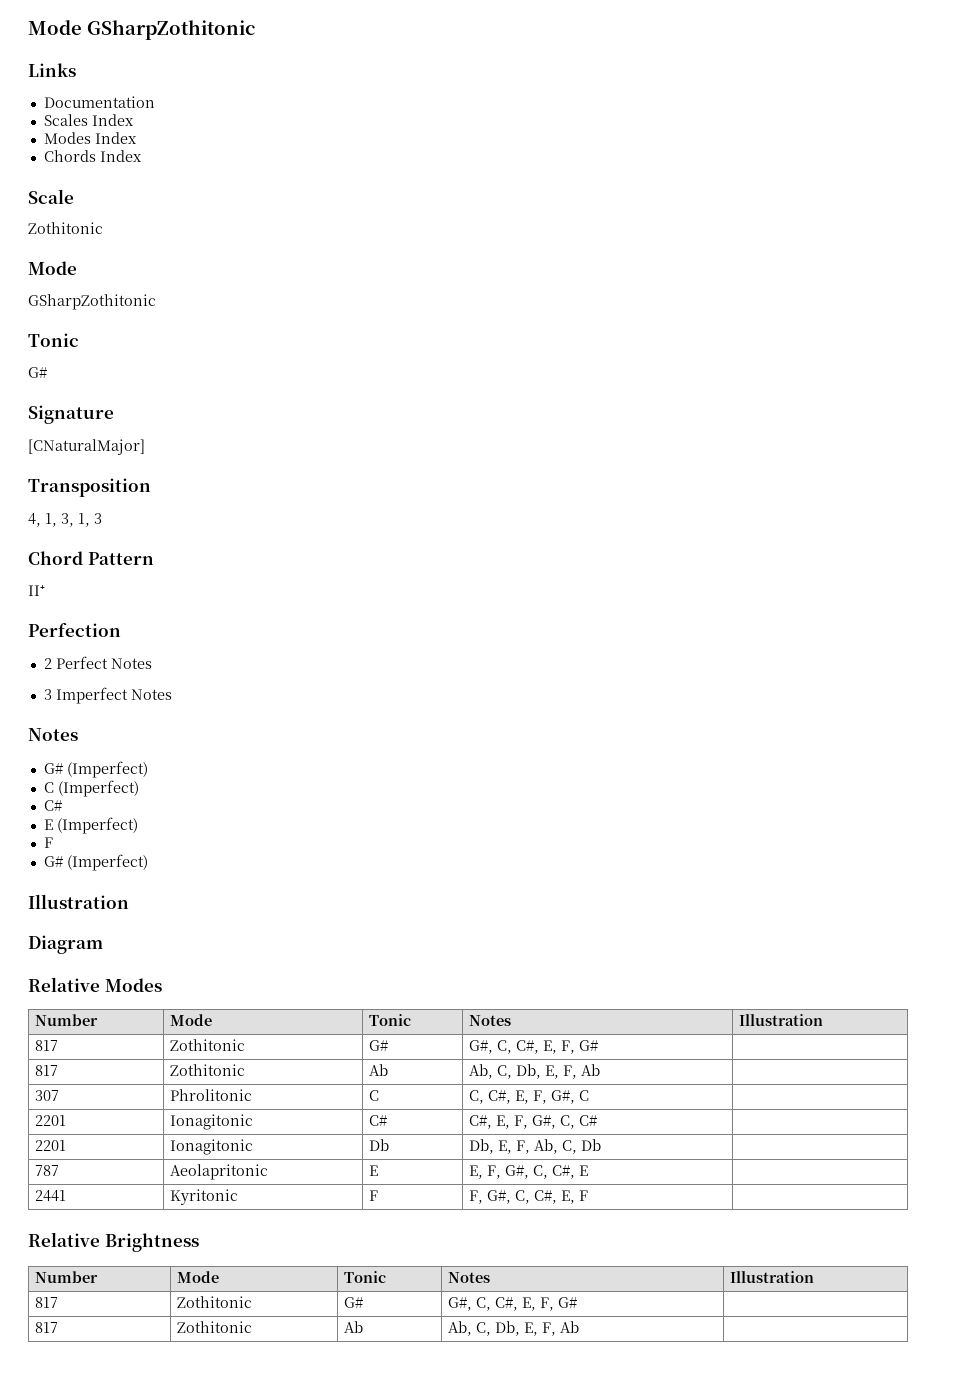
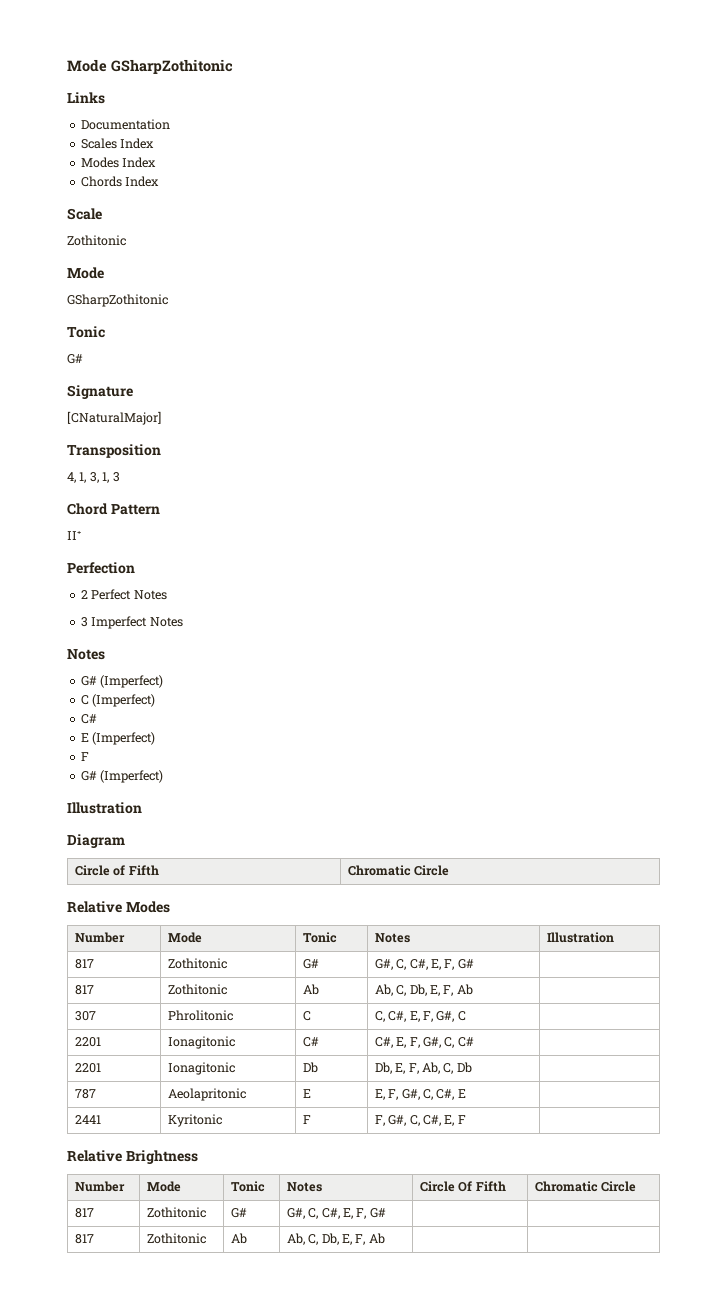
+ Circle of Fifth | Chromatic Circle
  Relative Brightness
- Number | Mode | Tonic | Notes | Illustration
- 817 | Zothitonic | G# | G#, C, C#, E, F, G# |
- 817 | Zothitonic | Ab | Ab, C, Db, E, F, Ab |
+ Number | Mode | Tonic | Notes | Circle Of Fifth | Chromatic Circle
+ 817 | Zothitonic | G# | G#, C, C#, E, F, G# | |
+ 817 | Zothitonic | Ab | Ab, C, Db, E, F, Ab | |

